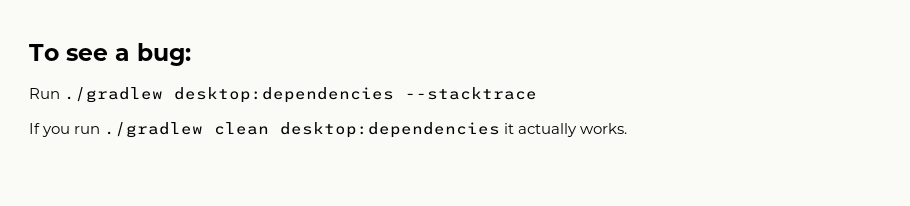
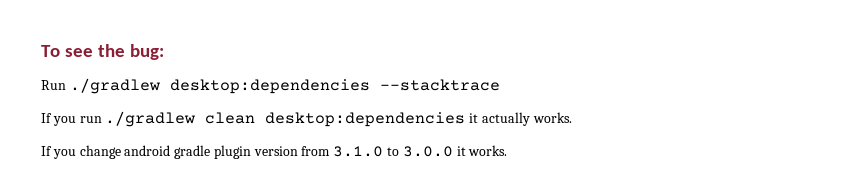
- To see a bug:
+ To see the bug:
+ If you change android gradle plugin version from 3.1.0 to 3.0.0 it works.

